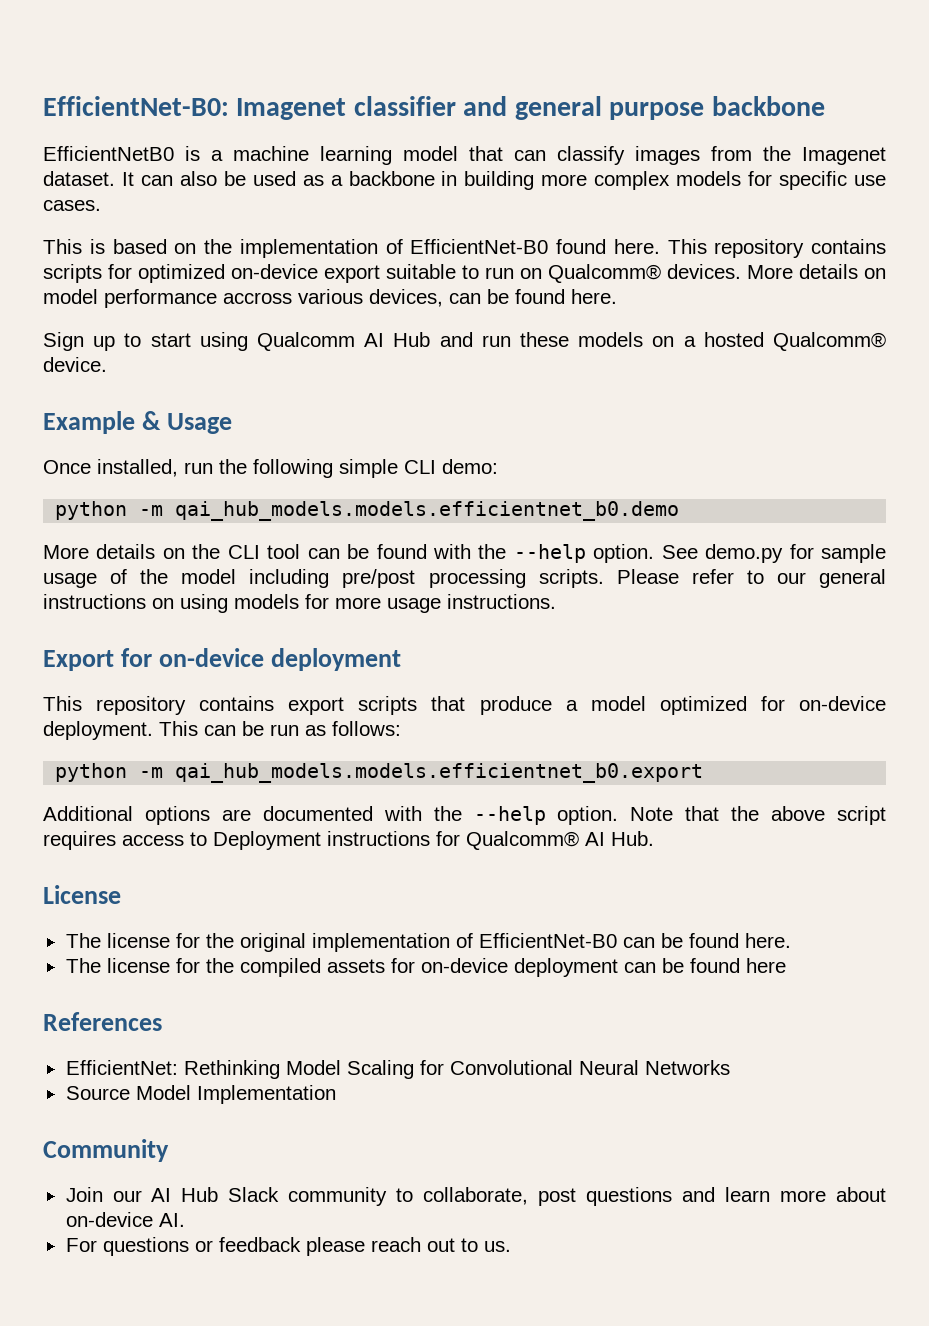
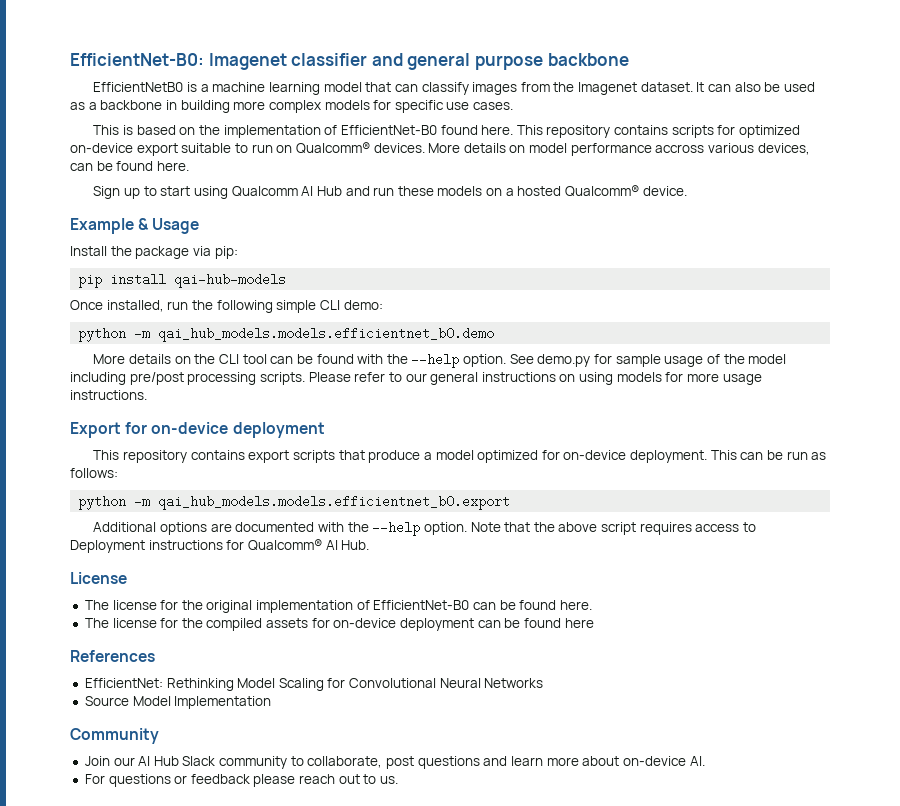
+ Install the package via pip:
+ pip install qai-hub-models

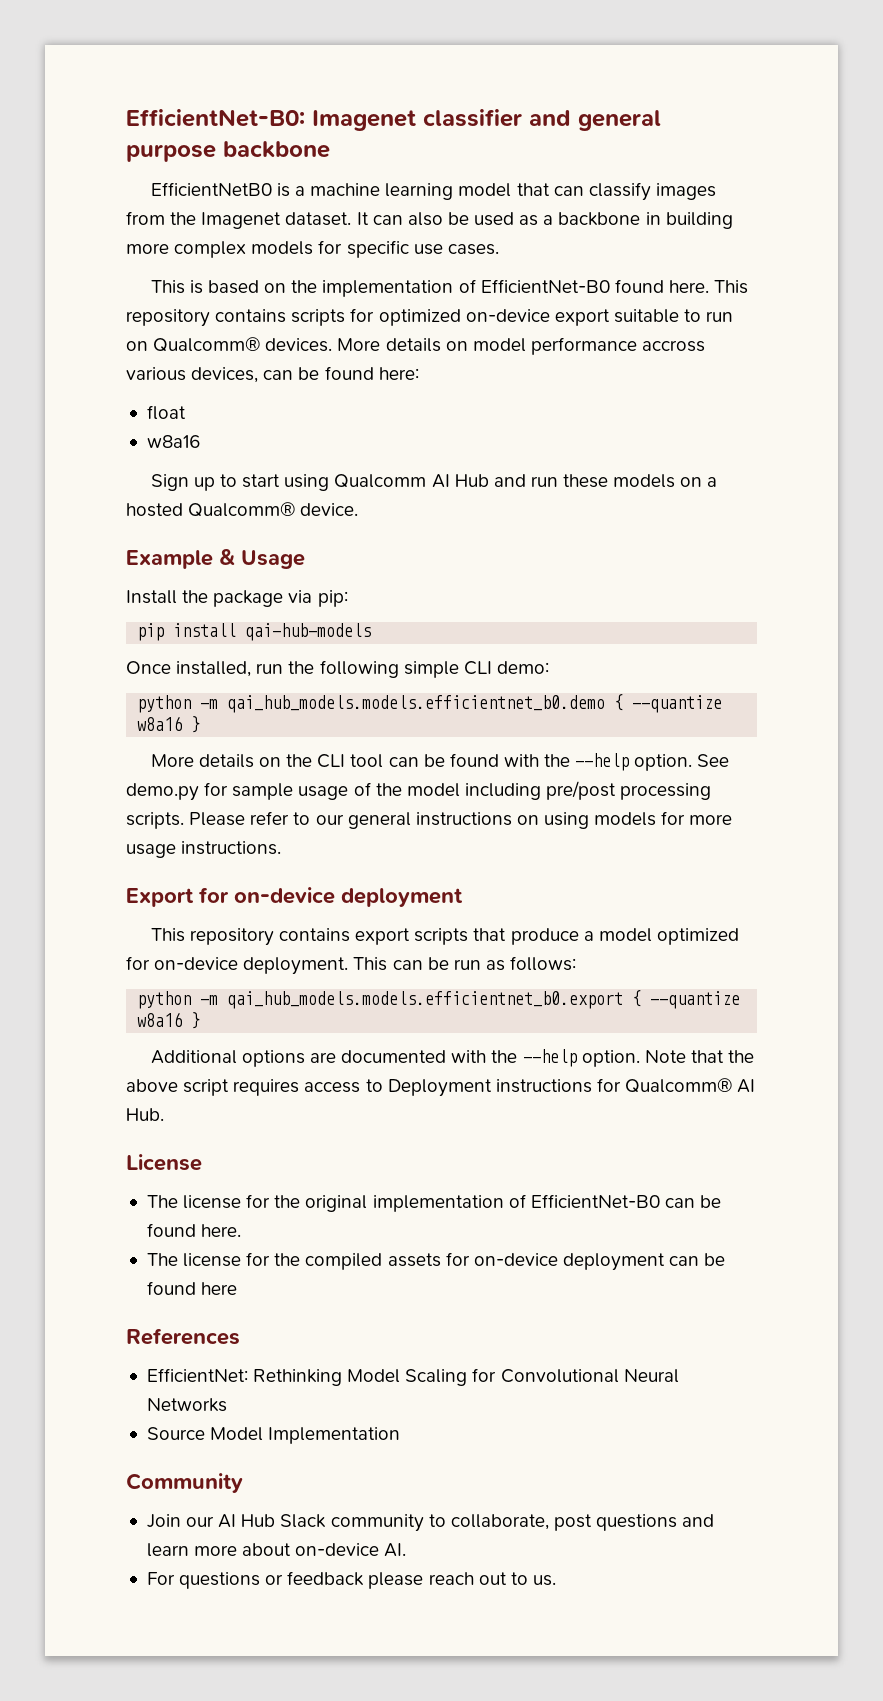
- More details on model performance accross various devices, can be found here.
+ More details on model performance accross various devices, can be found here:
+ float
+ w8a16
- python -m qai_hub_models.models.efficientnet_b0.demo
+ python -m qai_hub_models.models.efficientnet_b0.demo { --quantize w8a16 }
- python -m qai_hub_models.models.efficientnet_b0.export
+ python -m qai_hub_models.models.efficientnet_b0.export { --quantize w8a16 }

